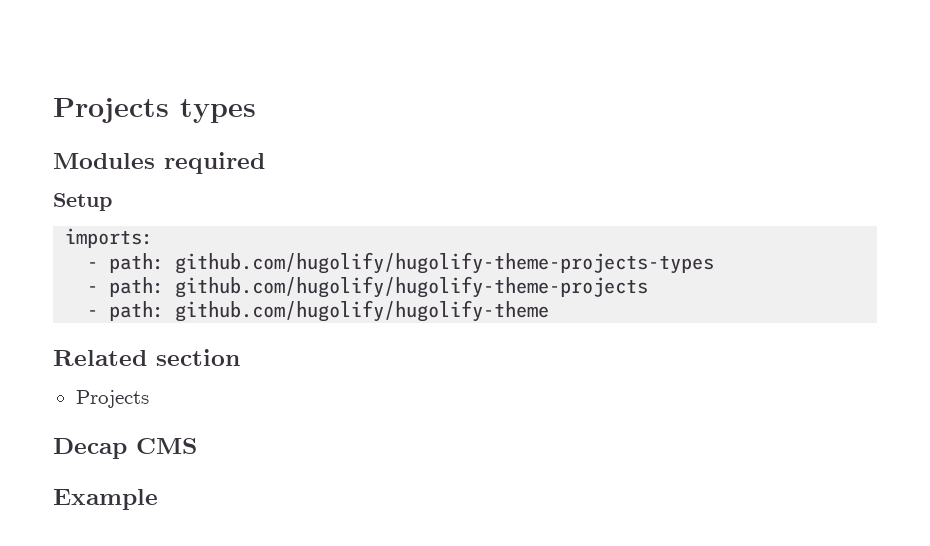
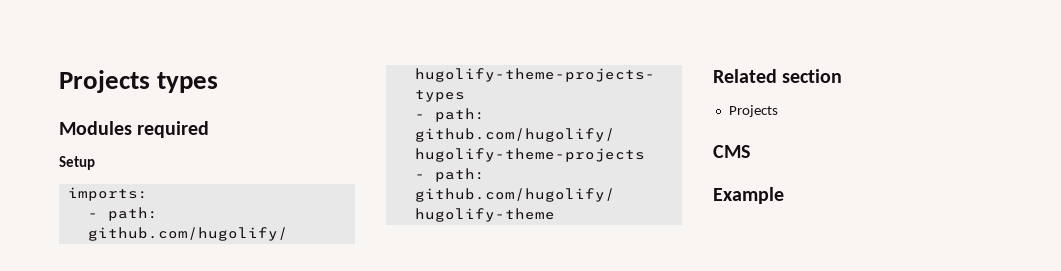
- Decap CMS
+ CMS

